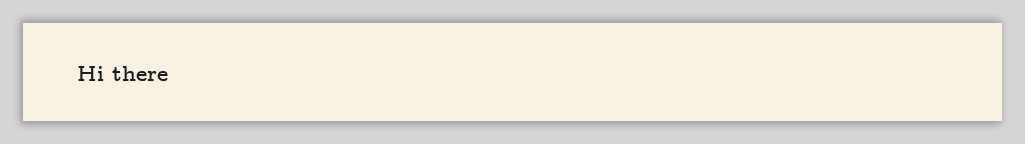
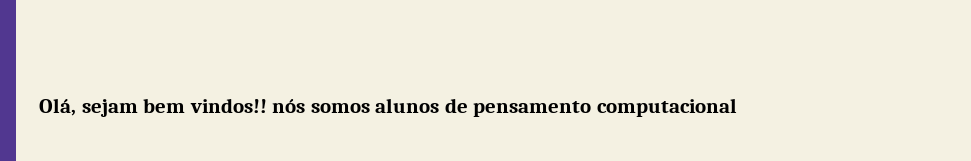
- Hi there
+ Olá, sejam bem vindos!! nós somos alunos de pensamento computacional

